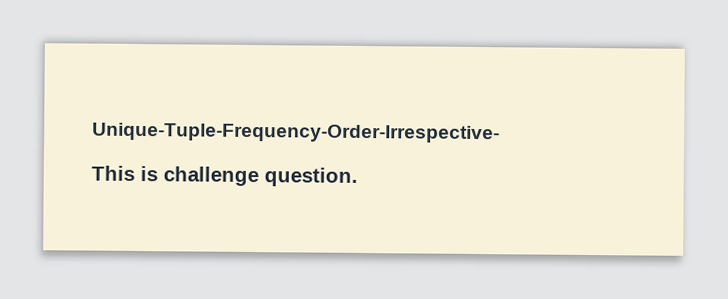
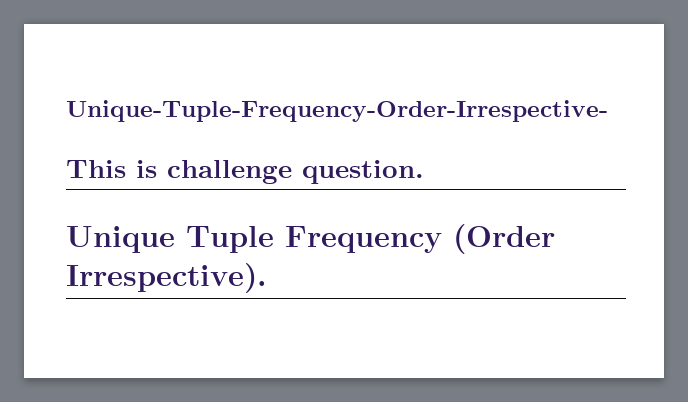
+ Unique Tuple Frequency (Order Irrespective).

